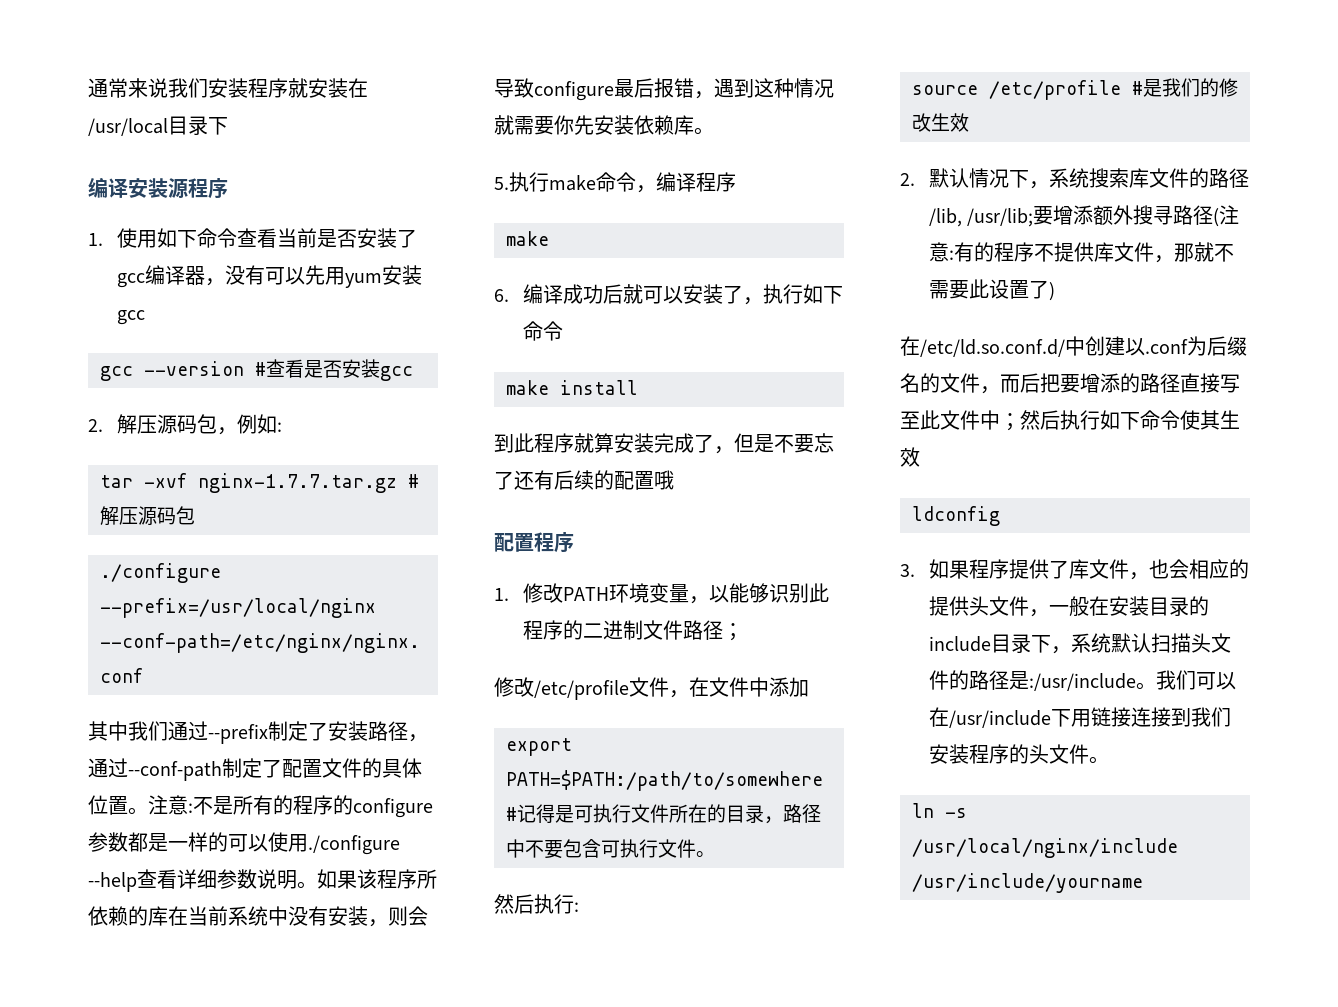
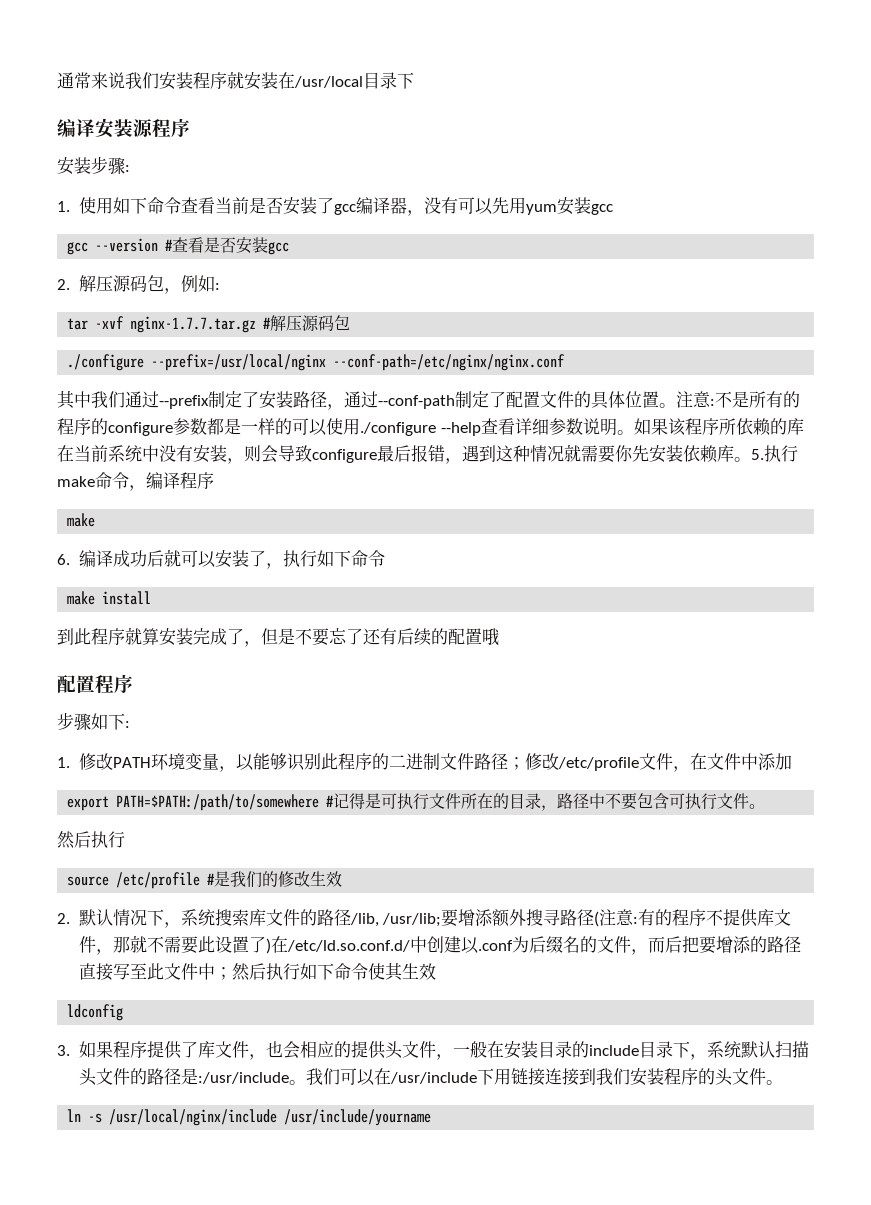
+ 安装步骤:
- 如果该程序所依赖的库在当前系统中没有安装，则会导致configure最后报错，遇到这种情况就需要你先安装依赖库。
- 5.执行make命令，编译程序
+ 如果该程序所依赖的库在当前系统中没有安装，则会导致configure最后报错，遇到这种情况就需要你先安装依赖库。5.执行make命令，编译程序
+ 步骤如下:
- 1.修改PATH环境变量，以能够识别此程序的二进制文件路径；
- 修改/etc/profile文件，在文件中添加
+ 1.修改PATH环境变量，以能够识别此程序的二进制文件路径；修改/etc/profile文件，在文件中添加
  export PATH=$PATH:/path/to/somewhere #记得是可执行文件所在的目录，路径中不要包含可执行文件。
- 然后执行:
+ 然后执行
- 2.默认情况下，系统搜索库文件的路径/lib, /usr/lib;要增添额外搜寻路径(注意:有的程序不提供库文件，那就不需要此设置了)
- 在/etc/ld.so.conf.d/中创建以.conf为后缀名的文件，而后把要增添的路径直接写至此文件中；然后执行如下命令使其生效
+ 2.默认情况下，系统搜索库文件的路径/lib, /usr/lib;要增添额外搜寻路径(注意:有的程序不提供库文件，那就不需要此设置了)在/etc/ld.so.conf.d/中创建以.conf为后缀名的文件，而后把要增添的路径直接写至此文件中；然后执行如下命令使其生效

